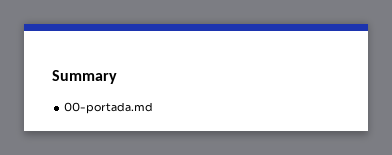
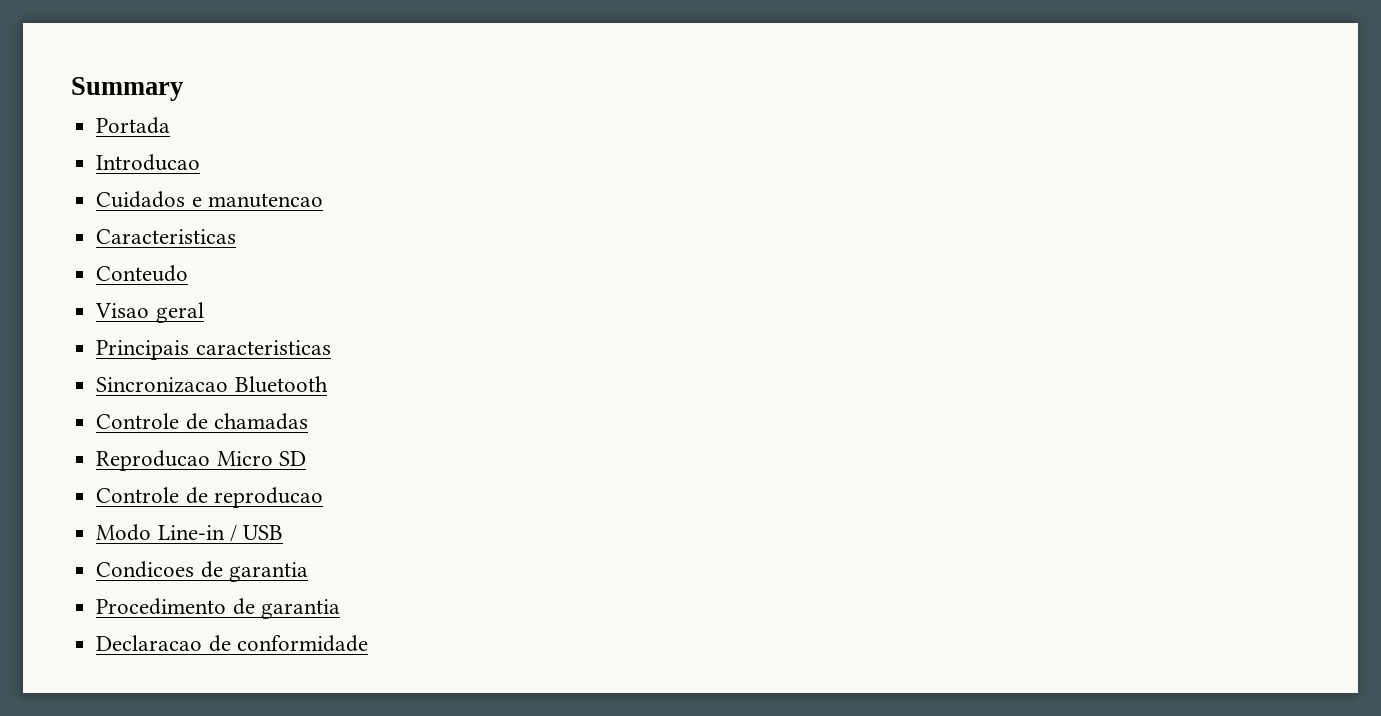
- 00-portada.md
+ Portada
+ Introducao
+ Cuidados e manutencao
+ Caracteristicas
+ Conteudo
+ Visao geral
+ Principais caracteristicas
+ Sincronizacao Bluetooth
+ Controle de chamadas
+ Reproducao Micro SD
+ Controle de reproducao
+ Modo Line-in / USB
+ Condicoes de garantia
+ Procedimento de garantia
+ Declaracao de conformidade

